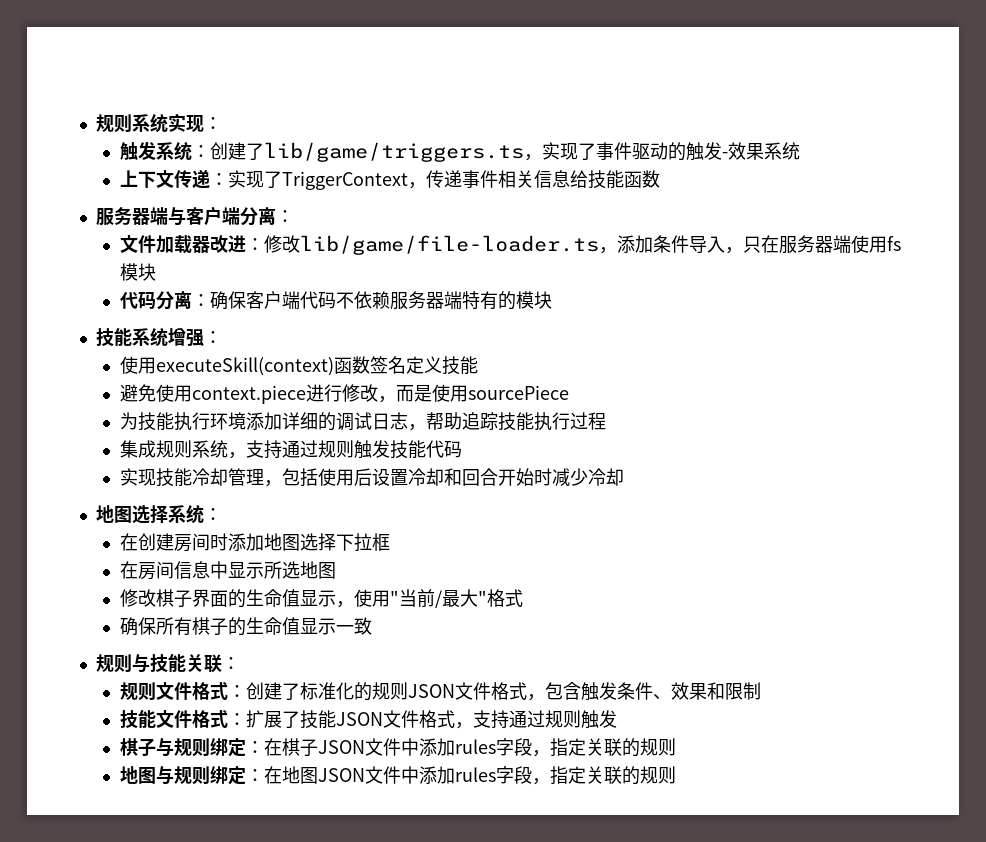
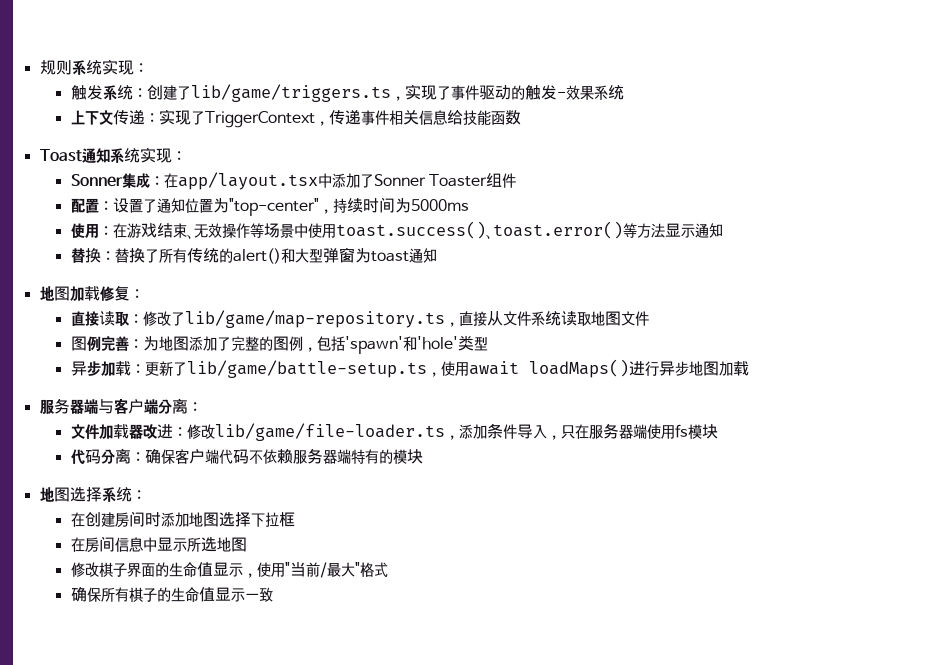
+ Toast通知系统实现：
+ Sonner集成：在app/layout.tsx中添加了Sonner Toaster组件
+ 配置：设置了通知位置为"top-center"，持续时间为5000ms
+ 使用：在游戏结束、无效操作等场景中使用toast.success()、toast.error()等方法显示通知
+ 替换：替换了所有传统的alert()和大型弹窗为toast通知
+ 地图加载修复：
+ 直接读取：修改了lib/game/map-repository.ts，直接从文件系统读取地图文件
+ 图例完善：为地图添加了完整的图例，包括'spawn'和'hole'类型
+ 异步加载：更新了lib/game/battle-setup.ts，使用await loadMaps()进行异步地图加载
- 技能系统增强：
- 使用executeSkill(context)函数签名定义技能
- 避免使用context.piece进行修改，而是使用sourcePiece
- 为技能执行环境添加详细的调试日志，帮助追踪技能执行过程
- 集成规则系统，支持通过规则触发技能代码
- 实现技能冷却管理，包括使用后设置冷却和回合开始时减少冷却
- 规则与技能关联：
- 规则文件格式：创建了标准化的规则JSON文件格式，包含触发条件、效果和限制
- 技能文件格式：扩展了技能JSON文件格式，支持通过规则触发
- 棋子与规则绑定：在棋子JSON文件中添加rules字段，指定关联的规则
- 地图与规则绑定：在地图JSON文件中添加rules字段，指定关联的规则

